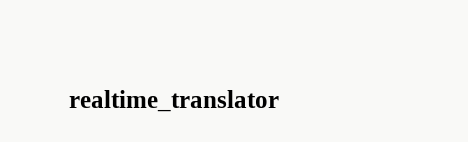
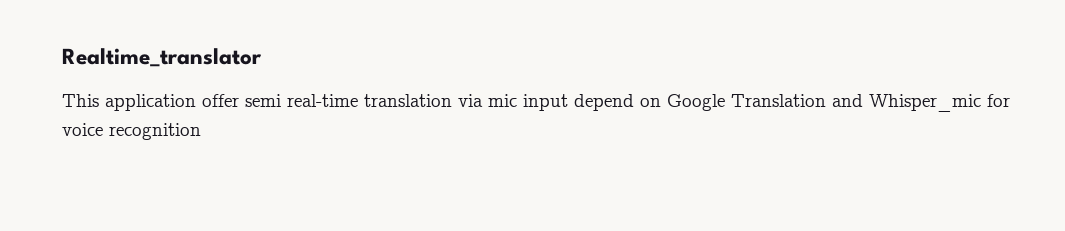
- realtime_translator
+ Realtime_translator
+ This application offer semi real-time translation via mic input depend on Google Translation and Whisper_mic for voice recognition

